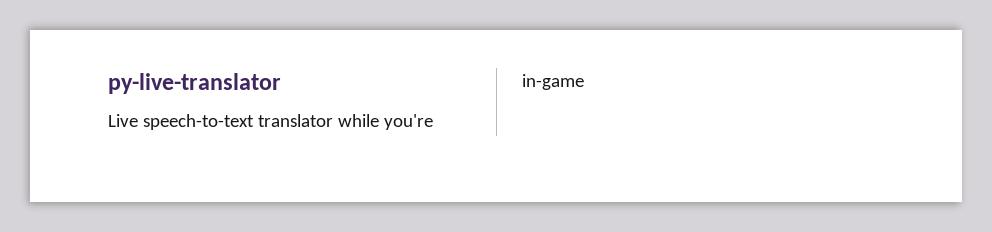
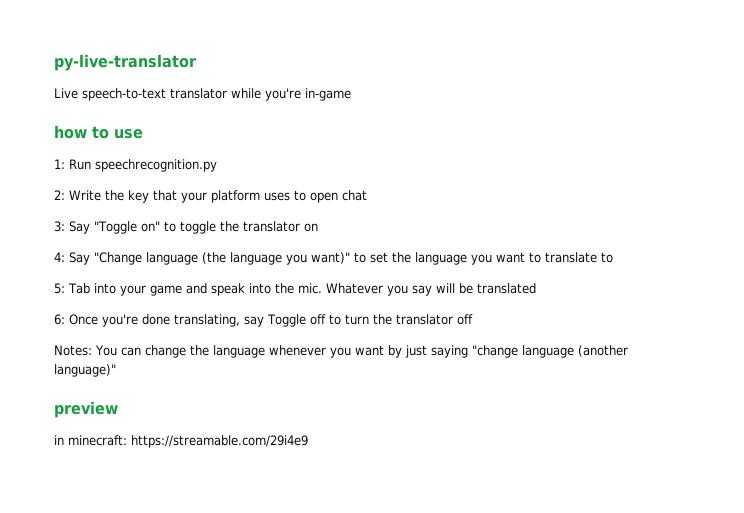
+ how to use
+ 1: Run speechrecognition.py
+ 2: Write the key that your platform uses to open chat
+ 3: Say "Toggle on" to toggle the translator on
+ 4: Say "Change language (the language you want)" to set the language you want to translate to
+ 5: Tab into your game and speak into the mic. Whatever you say will be translated
+ 6: Once you're done translating, say Toggle off to turn the translator off
+ Notes: You can change the language whenever you want by just saying "change language (another language)"
+ preview
+ in minecraft: https://streamable.com/29i4e9

